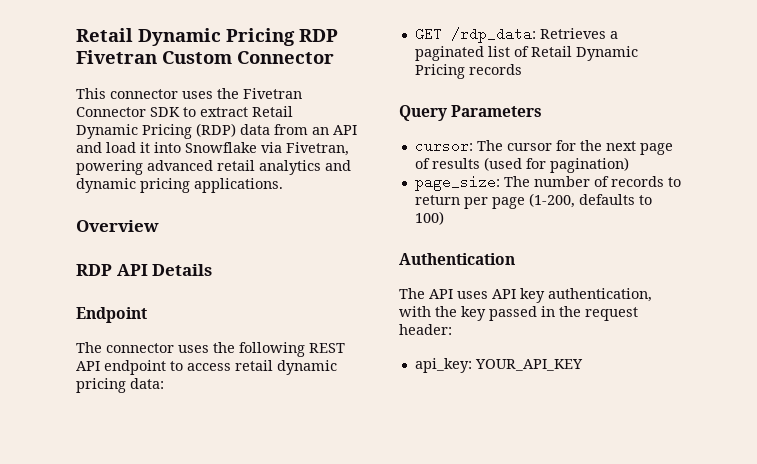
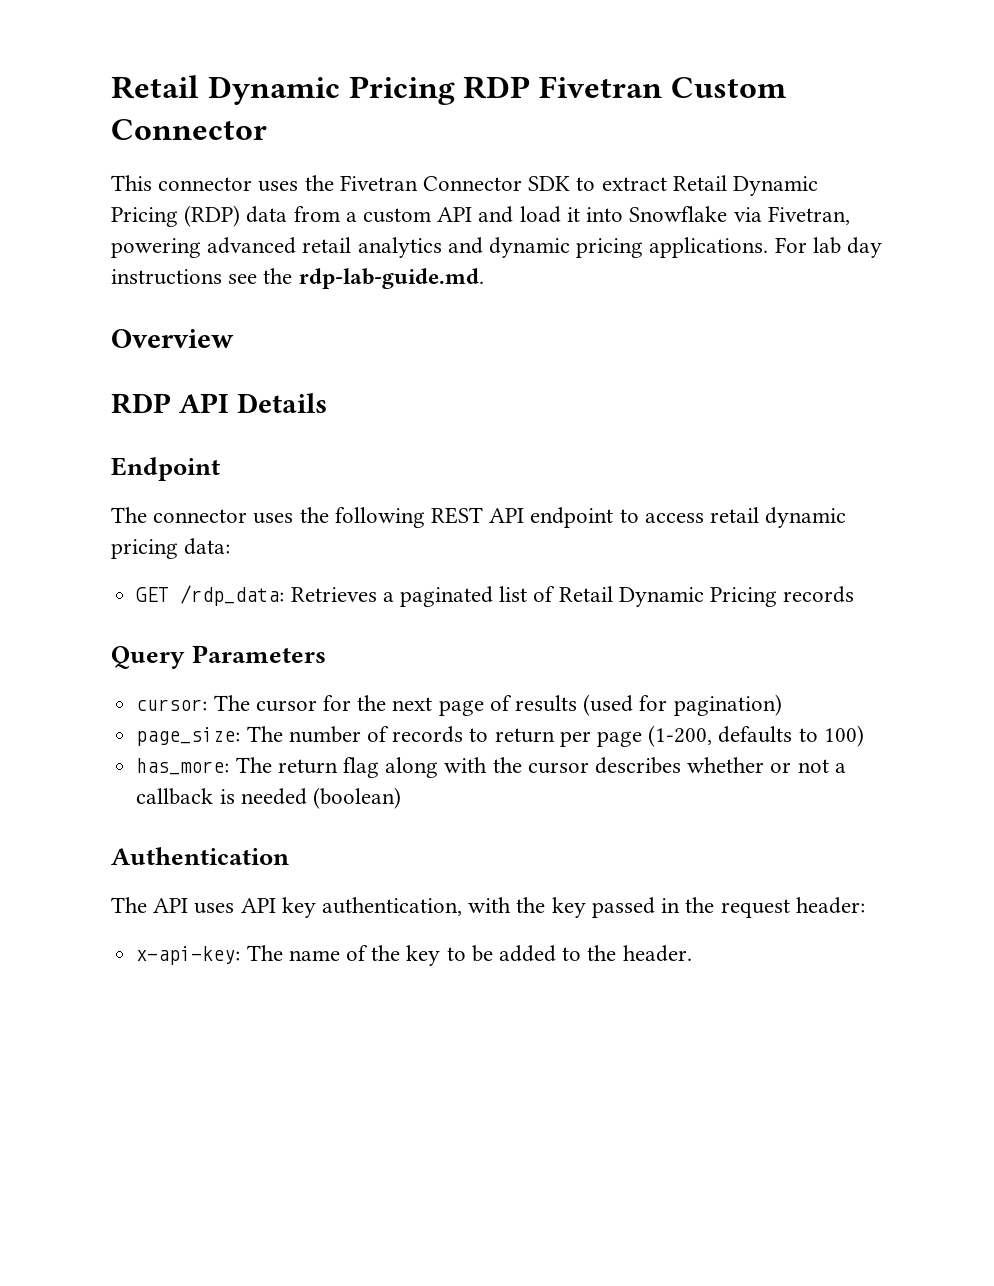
- This connector uses the Fivetran Connector SDK to extract Retail Dynamic Pricing (RDP) data from an API and load it into Snowflake via Fivetran, powering advanced retail analytics and dynamic pricing applications.
+ This connector uses the Fivetran Connector SDK to extract Retail Dynamic Pricing (RDP) data from a custom API and load it into Snowflake via Fivetran, powering advanced retail analytics and dynamic pricing applications. For lab day instructions see the rdp-lab-guide.md.
+ has_more: The return flag along with the cursor describes whether or not a callback is needed (boolean)
- api_key: YOUR_API_KEY
+ x-api-key: The name of the key to be added to the header.

